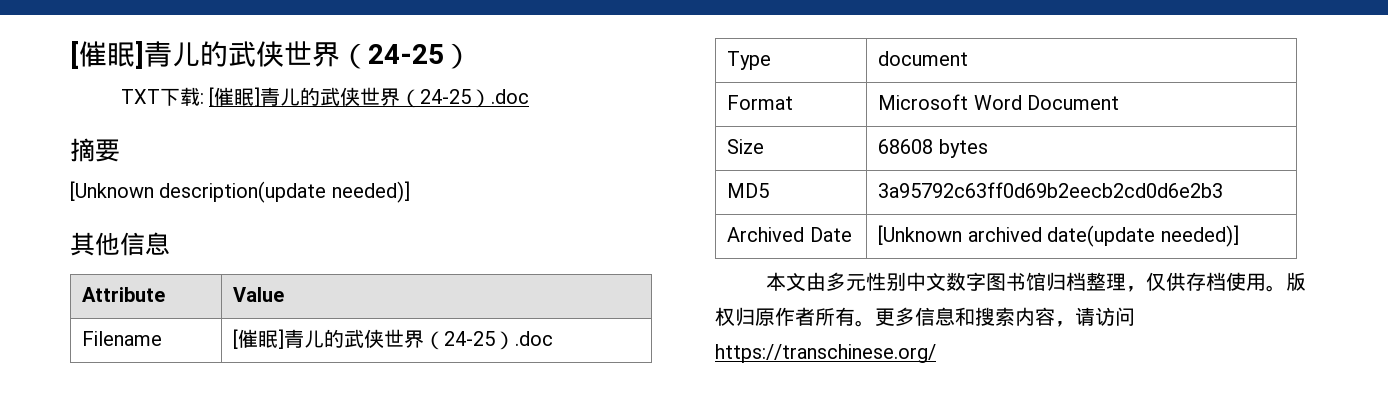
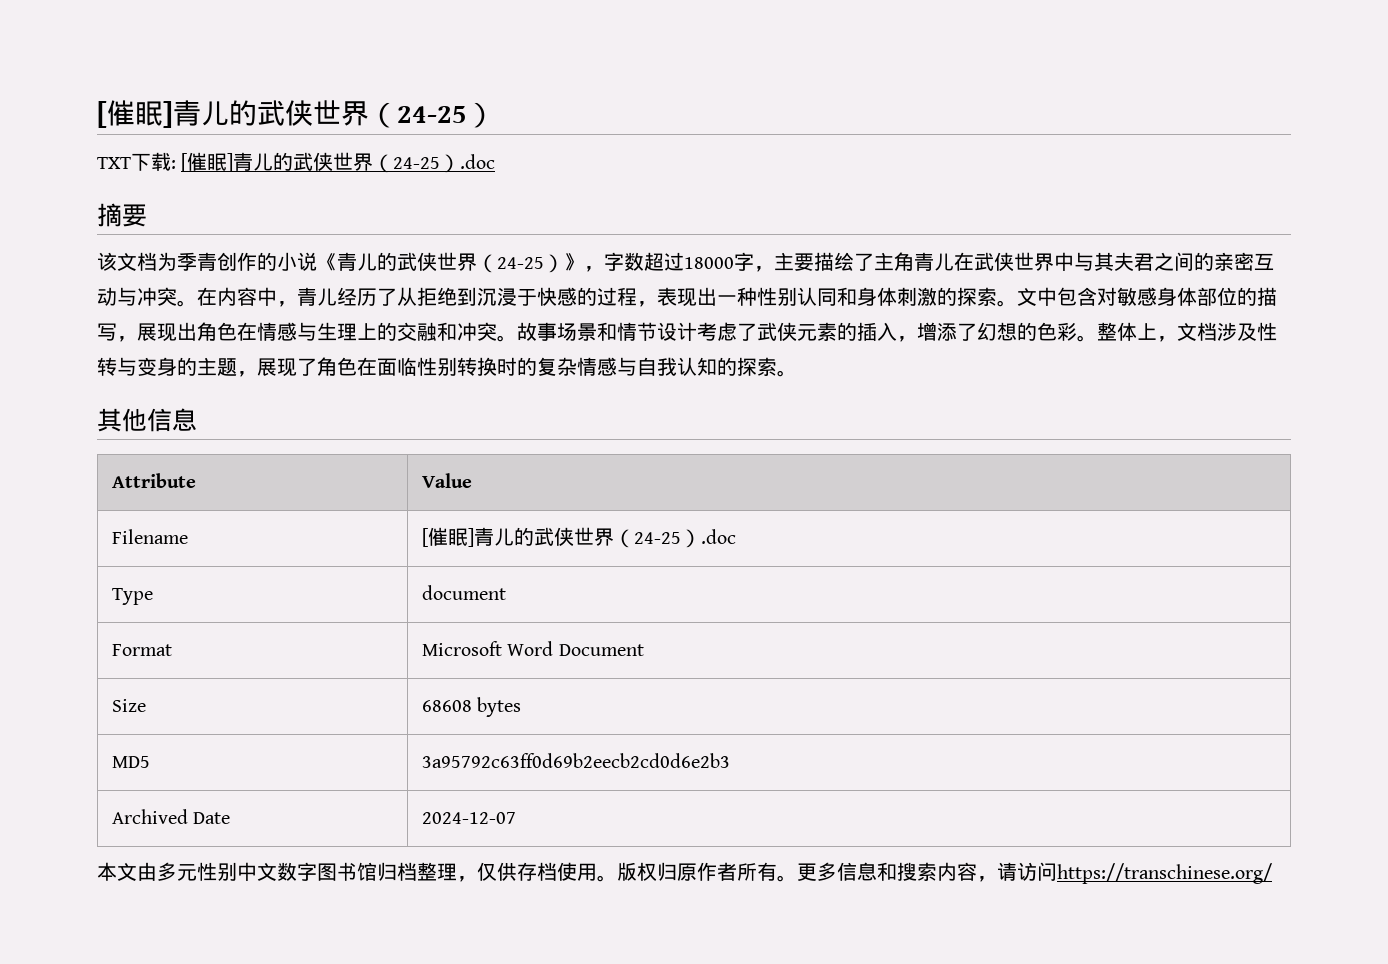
- [Unknown description(update needed)]
+ 该文档为季青创作的小说《青儿的武侠世界（24-25）》，字数超过18000字，主要描绘了主角青儿在武侠世界中与其夫君之间的亲密互动与冲突。在内容中，青儿经历了从拒绝到沉浸于快感的过程，表现出一种性别认同和身体刺激的探索。文中包含对敏感身体部位的描写，展现出角色在情感与生理上的交融和冲突。故事场景和情节设计考虑了武侠元素的插入，增添了幻想的色彩。整体上，文档涉及性转与变身的主题，展现了角色在面临性别转换时的复杂情感与自我认知的探索。
- Archived Date | [Unknown archived date(update needed)]
+ Archived Date | 2024-12-07

